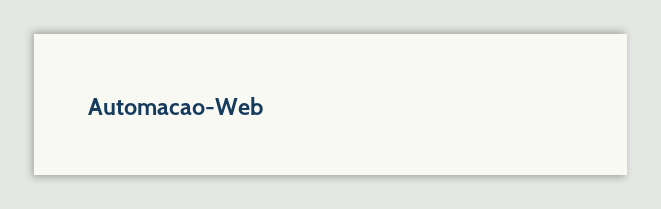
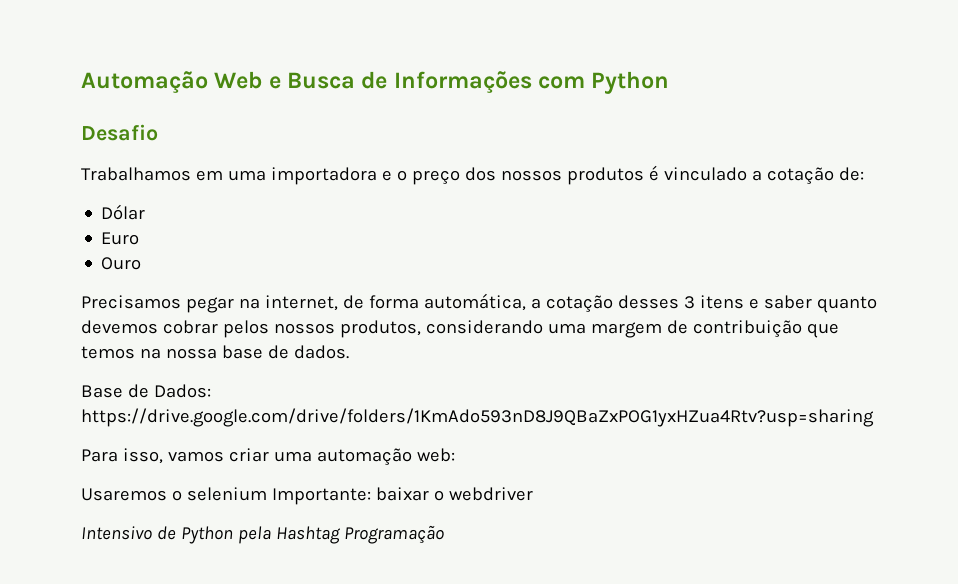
- Automacao-Web
+ Automação Web e Busca de Informações com Python
+ Desafio
+ Trabalhamos em uma importadora e o preço dos nossos produtos é vinculado a cotação de:
+ Dólar
+ Euro
+ Ouro
+ Precisamos pegar na internet, de forma automática, a cotação desses 3 itens e saber quanto devemos cobrar pelos nossos produtos, considerando uma margem de contribuição que temos na nossa base de dados.
+ Base de Dados: https://drive.google.com/drive/folders/1KmAdo593nD8J9QBaZxPOG1yxHZua4Rtv?usp=sharing
+ Para isso, vamos criar uma automação web:
+ Usaremos o selenium Importante: baixar o webdriver
+ Intensivo de Python pela Hashtag Programação

